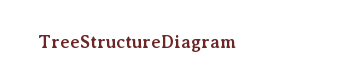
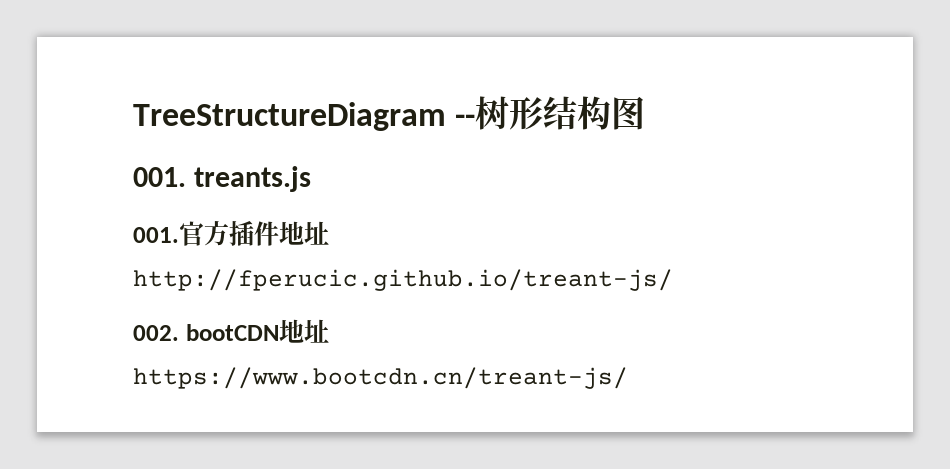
- TreeStructureDiagram
+ TreeStructureDiagram --树形结构图
+ 001. treants.js
+ 001.官方插件地址
+ http://fperucic.github.io/treant-js/
+ 002. bootCDN地址
+ https://www.bootcdn.cn/treant-js/

